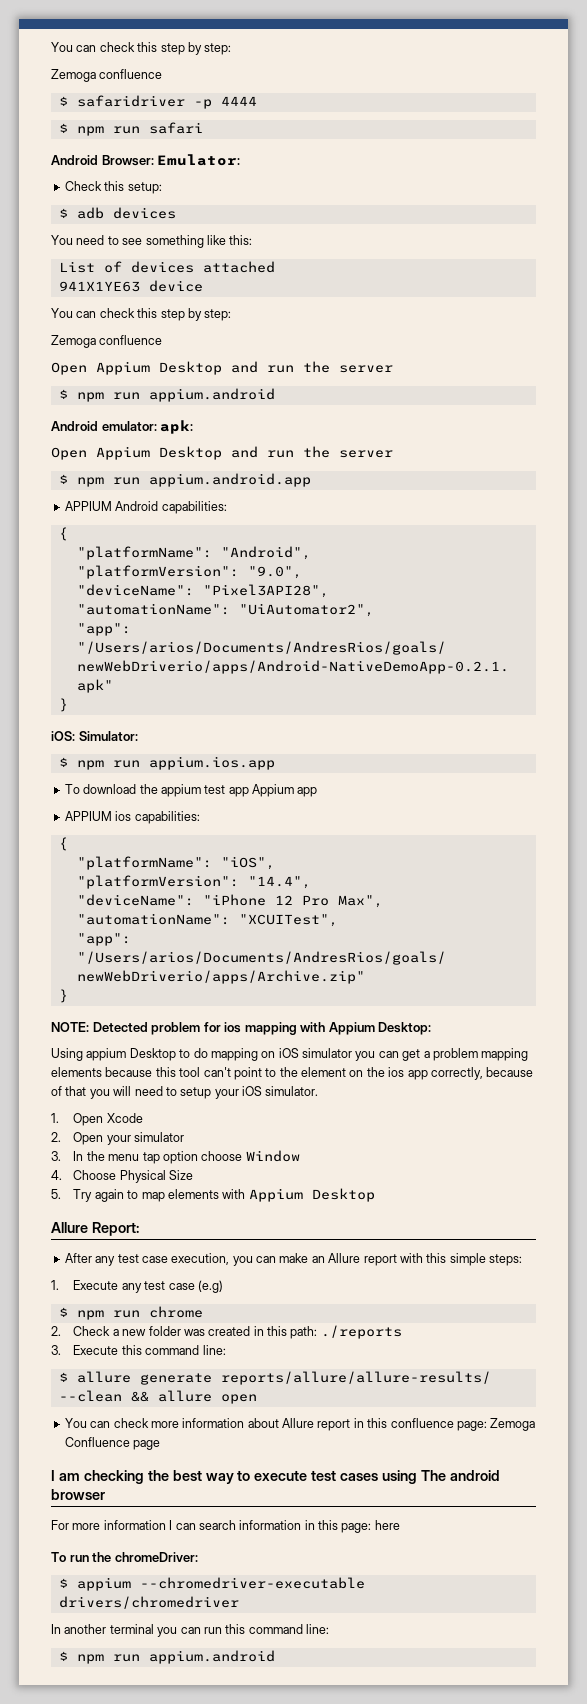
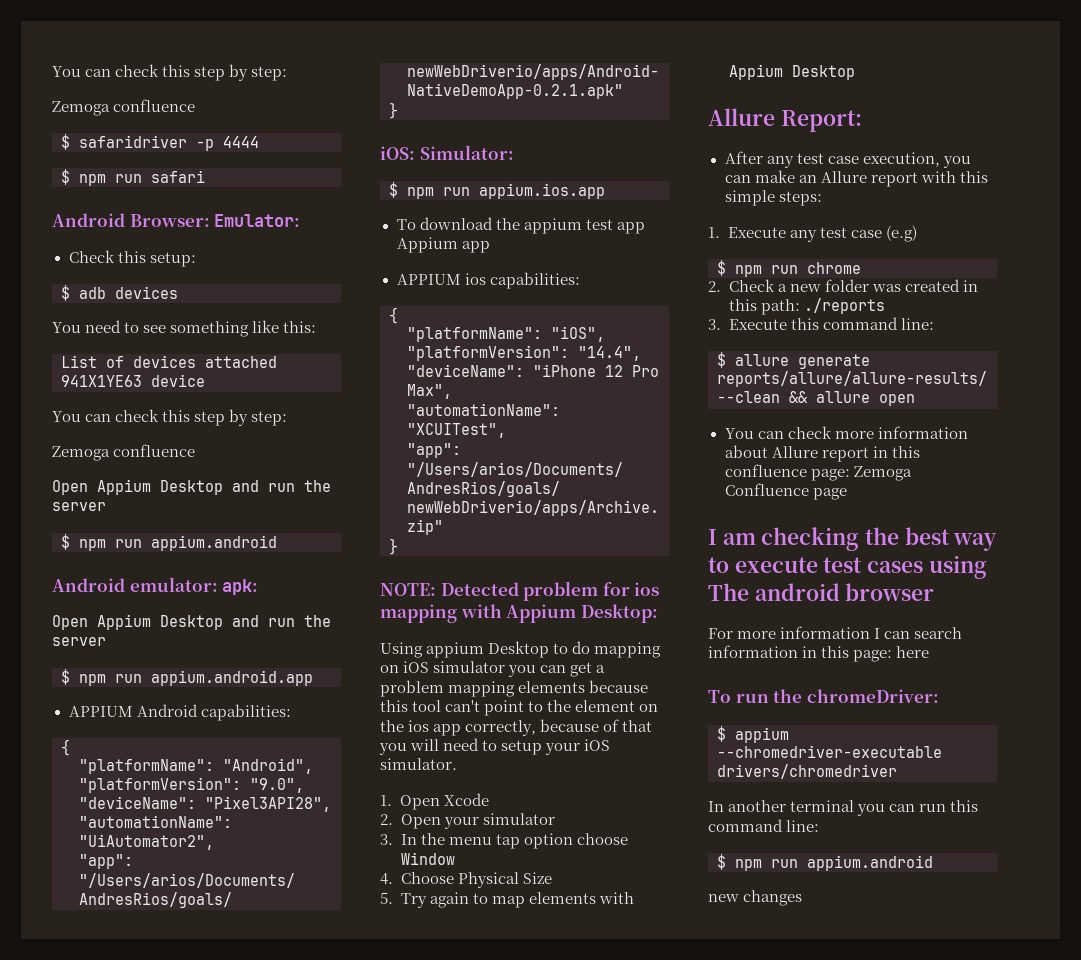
+ new changes

